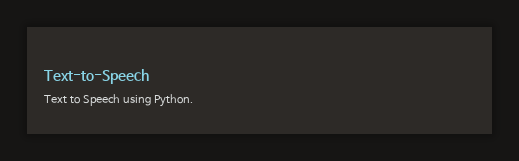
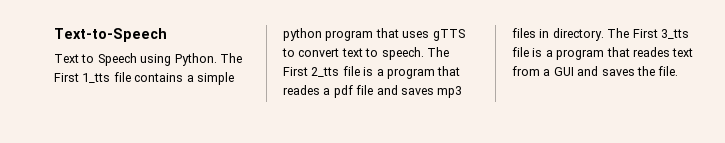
+ The First 1_tts file contains a simple python program that uses gTTS to convert text to speech. The First 2_tts file is a program that reades a pdf file and saves mp3 files in directory. The First 3_tts file is a program that reades text from a GUI and saves the file.

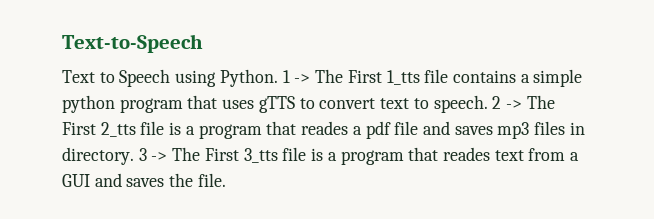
- The First 1_tts file contains a simple python program that uses gTTS to convert text to speech.
+ 1 -> The First 1_tts file contains a simple python program that uses gTTS to convert text to speech.
- The First 2_tts file is a program that reades a pdf file and saves mp3 files in directory.
+ 2 -> The First 2_tts file is a program that reades a pdf file and saves mp3 files in directory.
- The First 3_tts file is a program that reades text from a GUI and saves the file.
+ 3 -> The First 3_tts file is a program that reades text from a GUI and saves the file.

